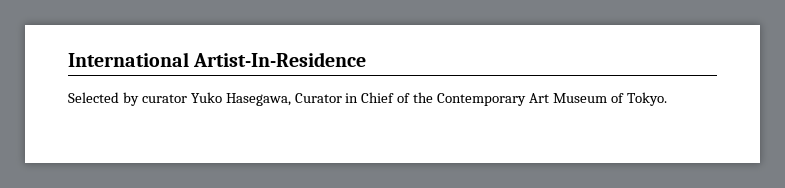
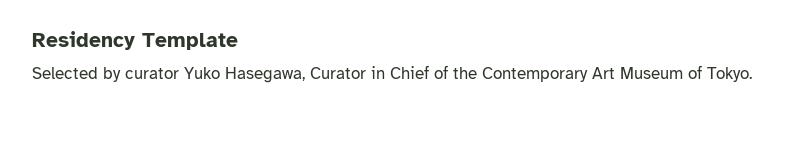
- International Artist-In-Residence
+ Residency Template

